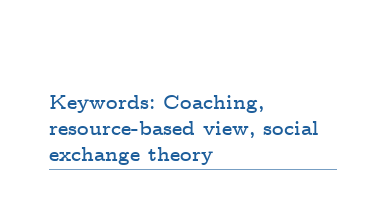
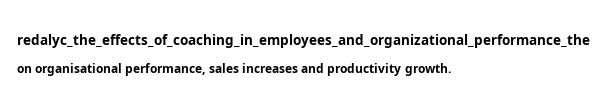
- Keywords: Coaching, resource-based view, social exchange theory
+ redalyc_the_effects_of_coaching_in_employees_and_organizational_performance_the
+ on organisational performance, sales increases and productivity growth.

